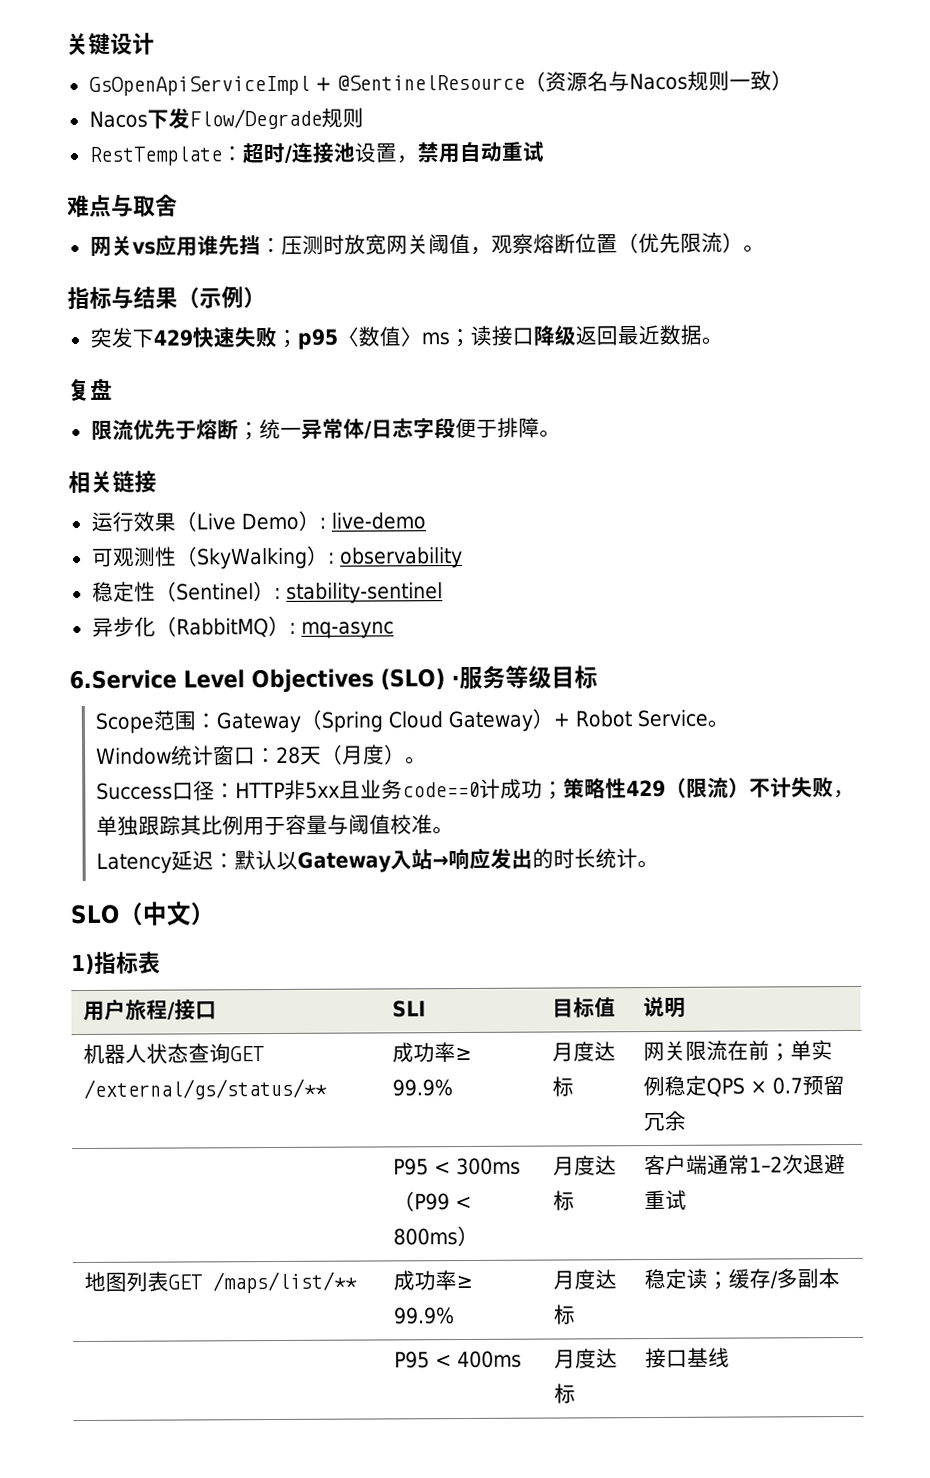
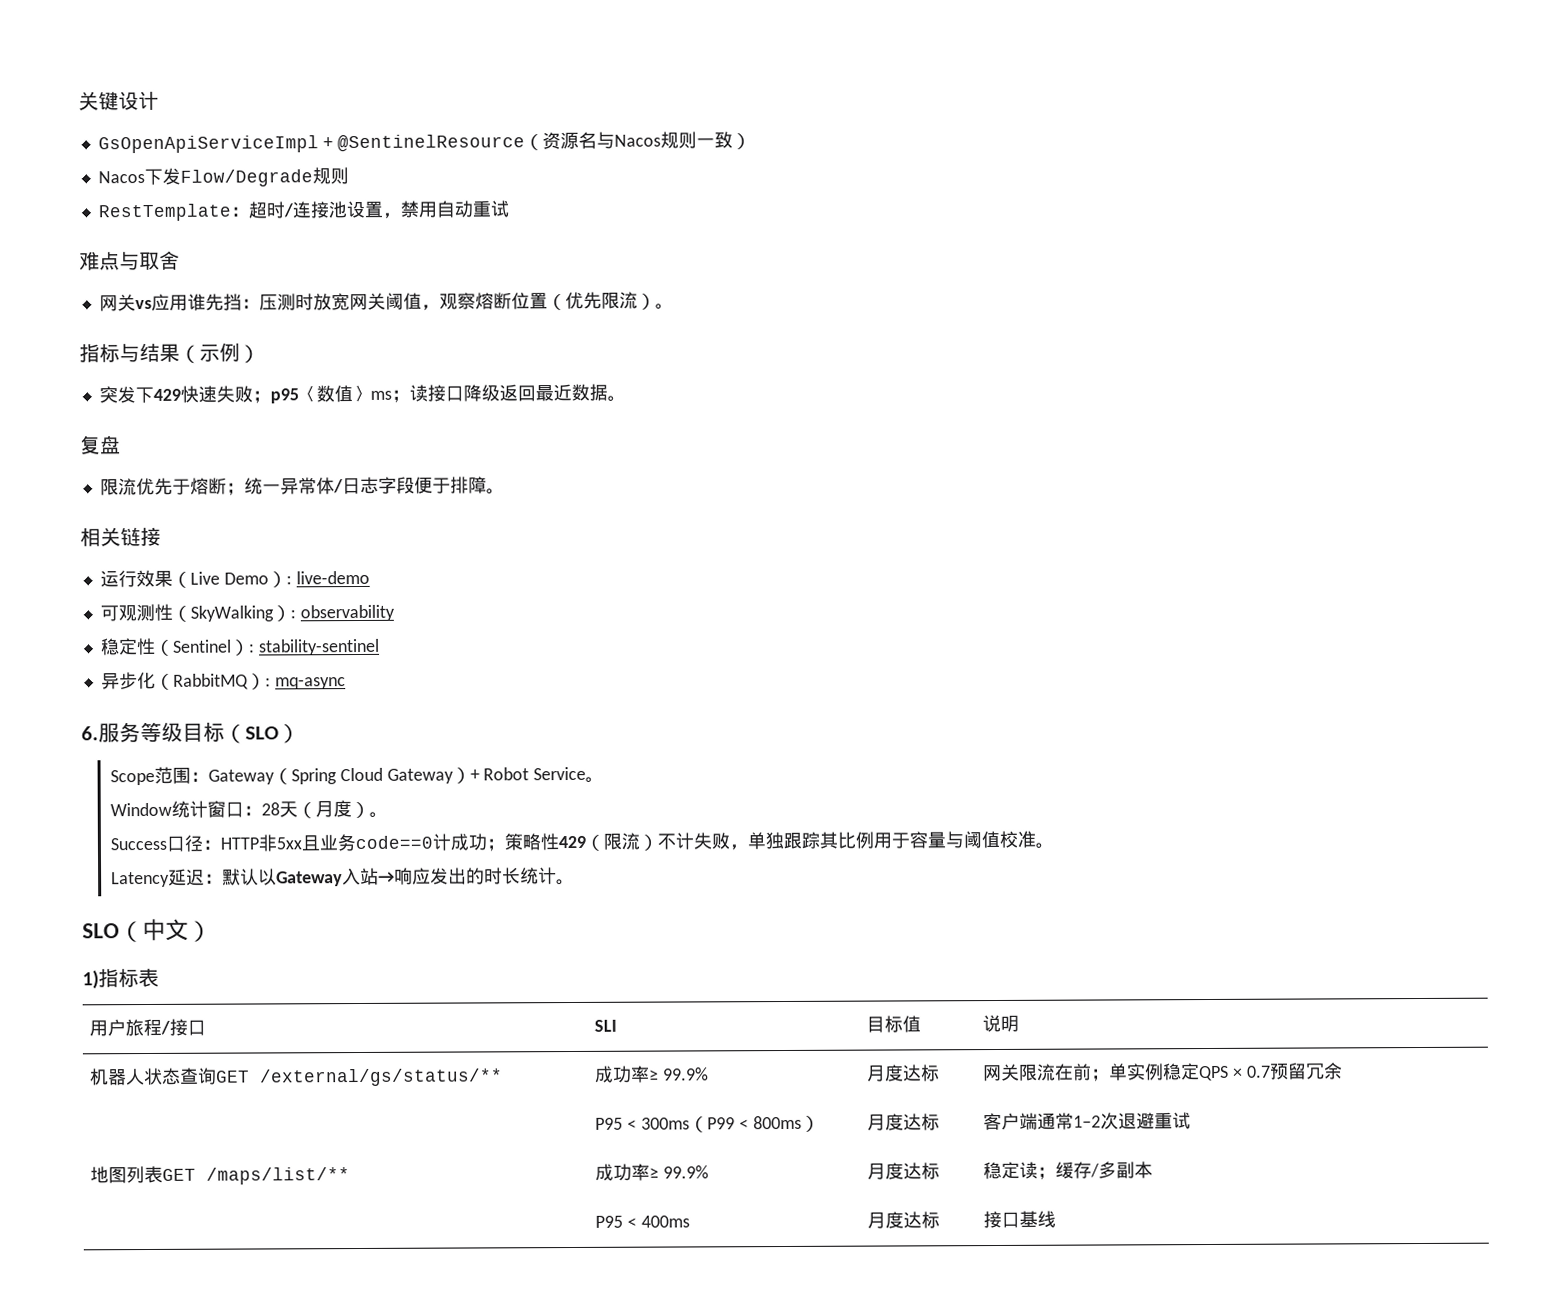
- 6.Service Level Objectives (SLO) ·服务等级目标
+ 6.服务等级目标（SLO）

